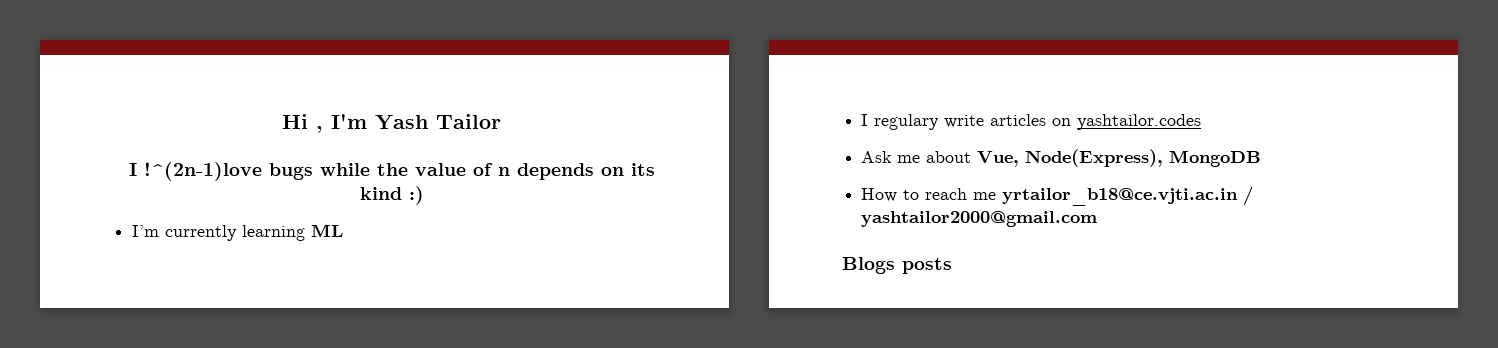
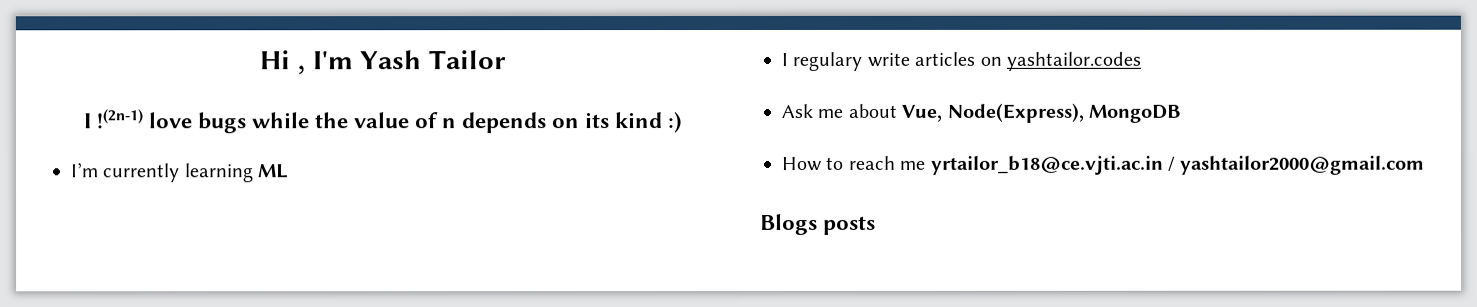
- I !^(2n-1)love bugs while the value of n depends on its kind :)
+ I !(2n-1) love bugs while the value of n depends on its kind :)

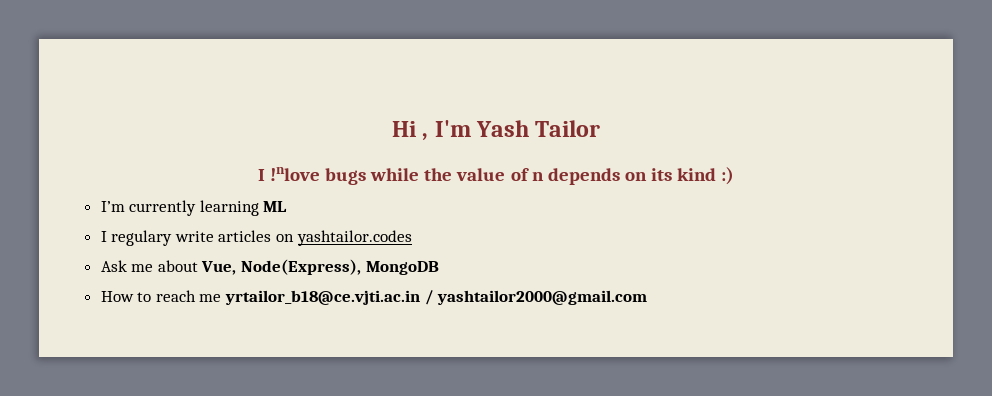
- I !(2n-1) love bugs while the value of n depends on its kind :)
+ I !nlove bugs while the value of n depends on its kind :)
- Blogs posts

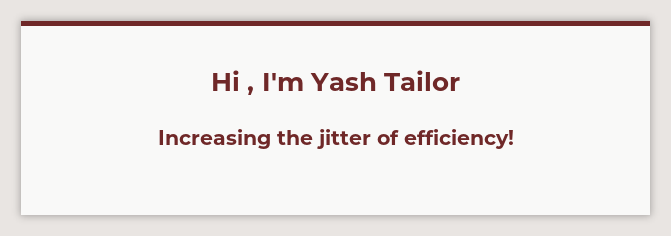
- I !nlove bugs while the value of n depends on its kind :)
- I’m currently learning ML
- I regulary write articles on yashtailor.codes
- Ask me about Vue, Node(Express), MongoDB
- How to reach me yrtailor_b18@ce.vjti.ac.in / yashtailor2000@gmail.com
+ Increasing the jitter of efficiency!

